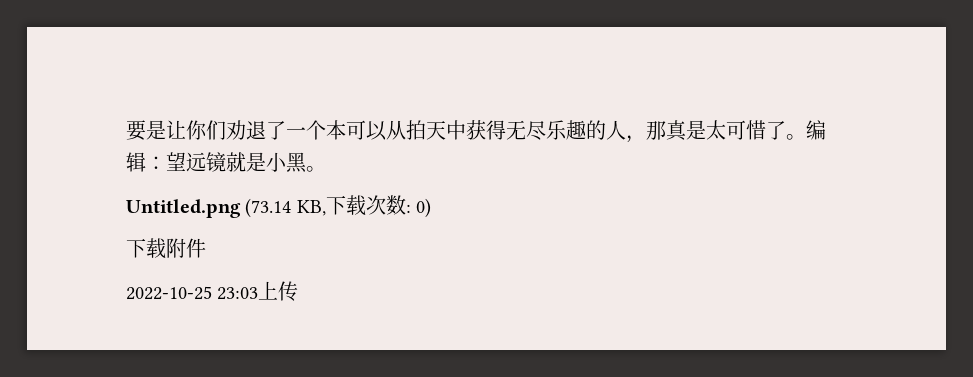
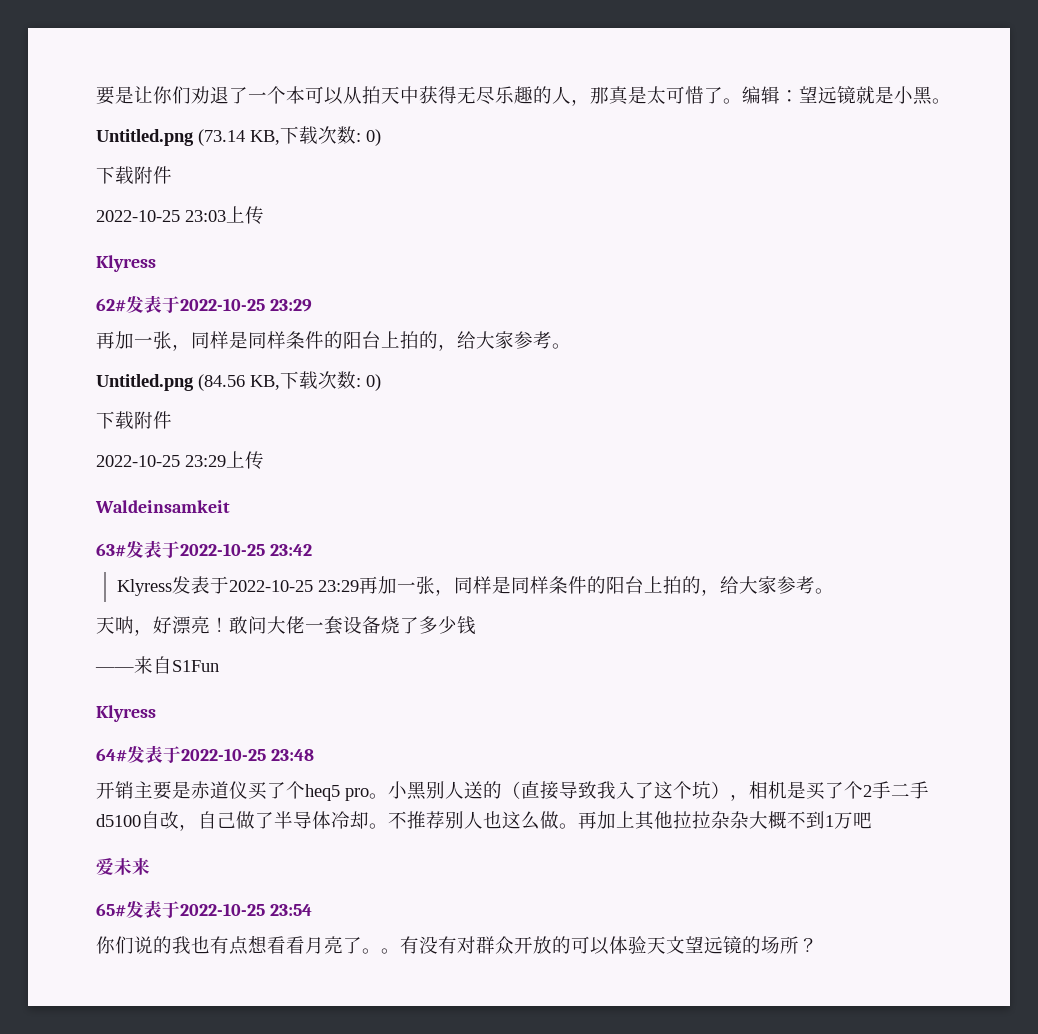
  2022-10-25 23:03上传
+ Klyress
+ 62#发表于2022-10-25 23:29
+ 再加一张，同样是同样条件的阳台上拍的，给大家参考。
+ Untitled.png (84.56 KB,下载次数: 0)
+ 下载附件
+ 2022-10-25 23:29上传
+ Waldeinsamkeit
+ 63#发表于2022-10-25 23:42
+ Klyress发表于2022-10-25 23:29再加一张，同样是同样条件的阳台上拍的，给大家参考。
+ 天呐，好漂亮！敢问大佬一套设备烧了多少钱
+ ——来自S1Fun
+ Klyress
+ 64#发表于2022-10-25 23:48
+ 开销主要是赤道仪买了个heq5 pro。小黑别人送的（直接导致我入了这个坑），相机是买了个2手二手d5100自改，自己做了半导体冷却。不推荐别人也这么做。再加上其他拉拉杂杂大概不到1万吧
+ 爱未来
+ 65#发表于2022-10-25 23:54
+ 你们说的我也有点想看看月亮了。。有没有对群众开放的可以体验天文望远镜的场所？

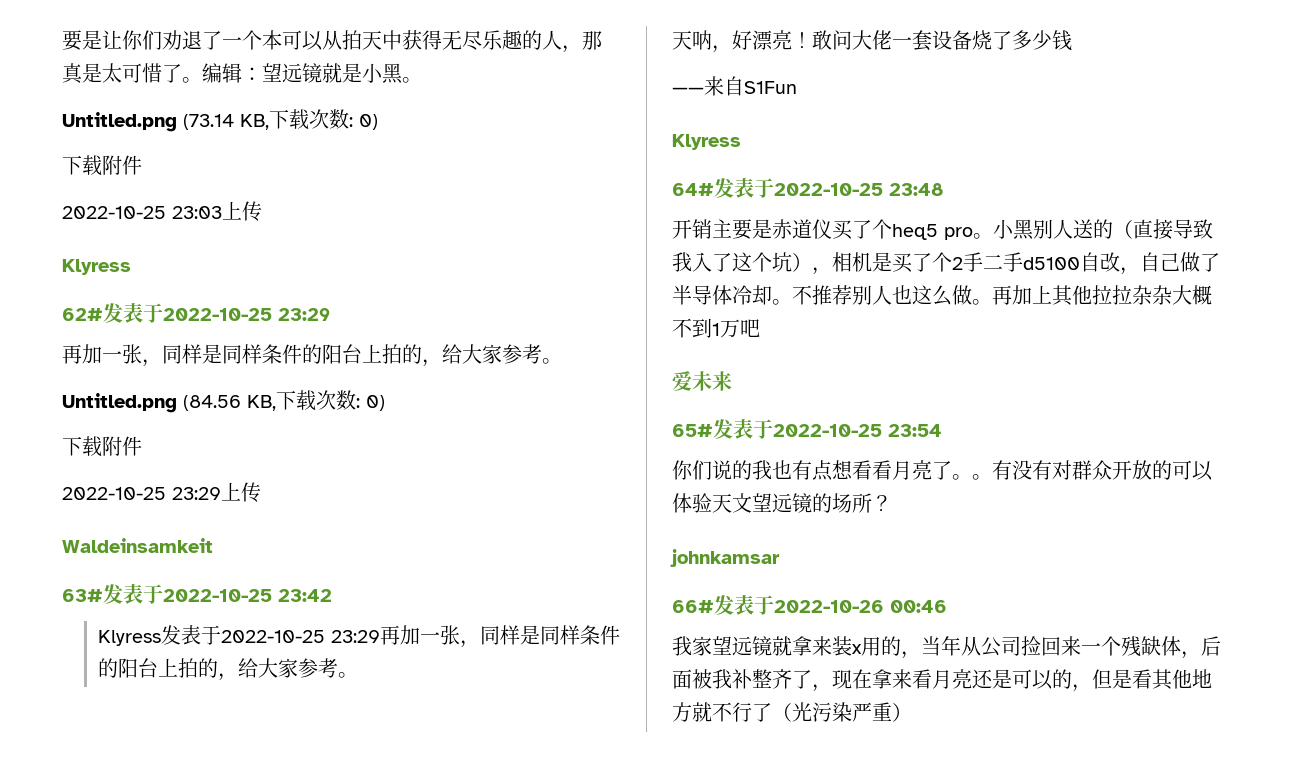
+ johnkamsar
+ 66#发表于2022-10-26 00:46
+ 我家望远镜就拿来装x用的，当年从公司捡回来一个残缺体，后面被我补整齐了，现在拿来看月亮还是可以的，但是看其他地方就不行了（光污染严重）

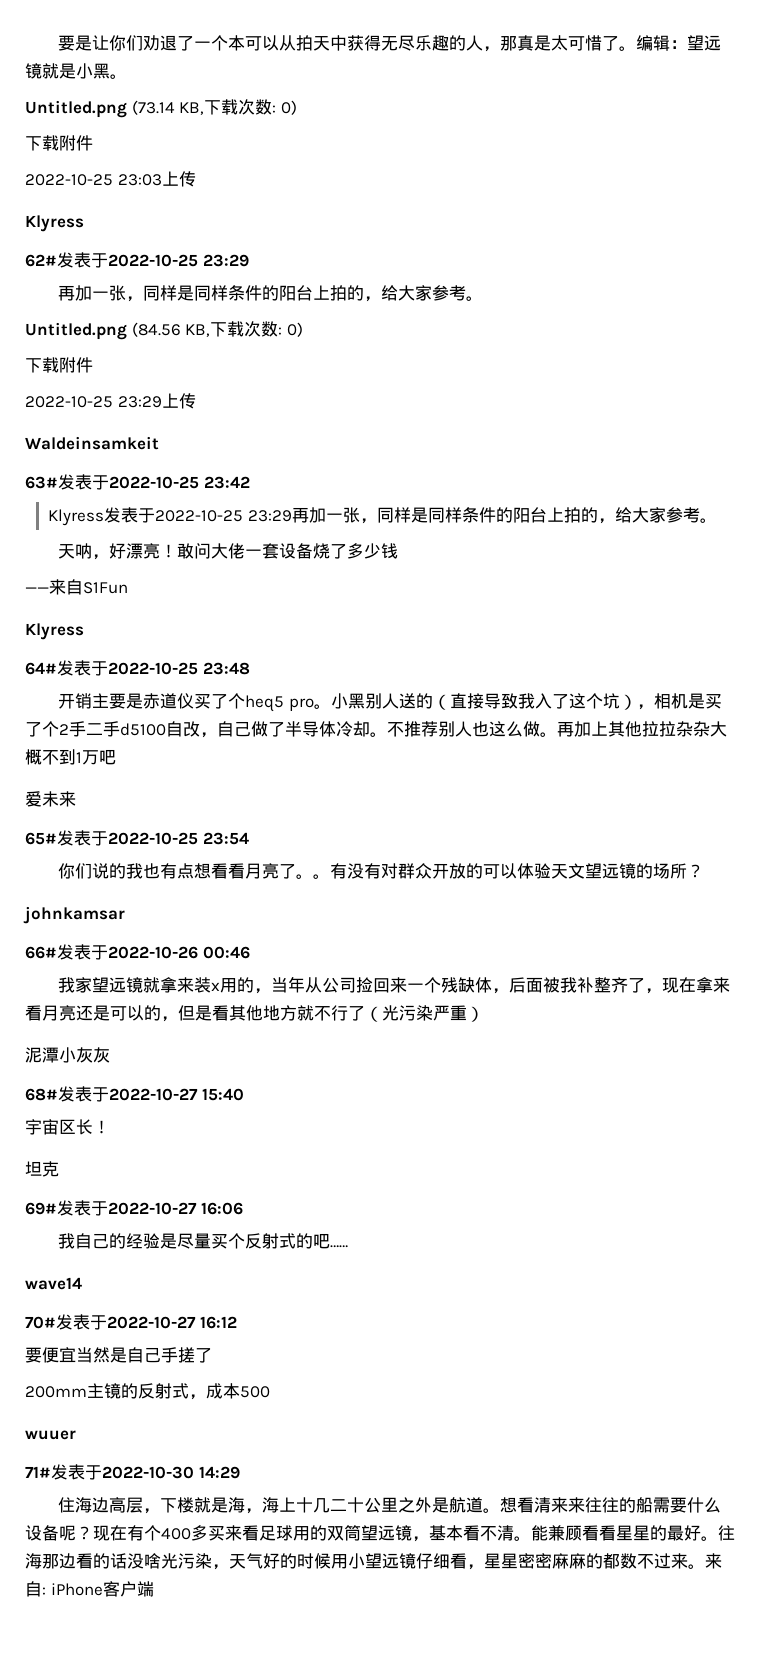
+ 泥潭小灰灰
+ 68#发表于2022-10-27 15:40
+ 宇宙区长！
+ 坦克
+ 69#发表于2022-10-27 16:06
+ 我自己的经验是尽量买个反射式的吧……
+ wave14
+ 70#发表于2022-10-27 16:12
+ 要便宜当然是自己手搓了
+ 200mm主镜的反射式，成本500
+ wuuer
+ 71#发表于2022-10-30 14:29
+ 住海边高层，下楼就是海，海上十几二十公里之外是航道。想看清来来往往的船需要什么设备呢？现在有个400多买来看足球用的双筒望远镜，基本看不清。能兼顾看看星星的最好。往海那边看的话没啥光污染，天气好的时候用小望远镜仔细看，星星密密麻麻的都数不过来。来自: iPhone客户端

